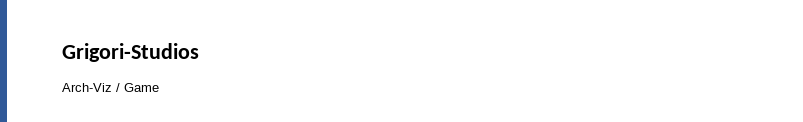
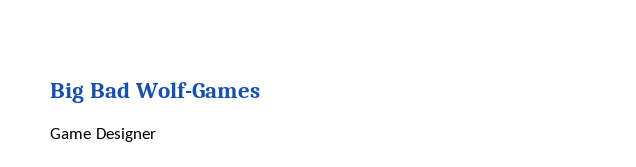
- Grigori-Studios
- Arch-Viz / Game
+ Big Bad Wolf-Games
+ Game Designer

